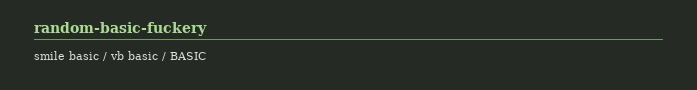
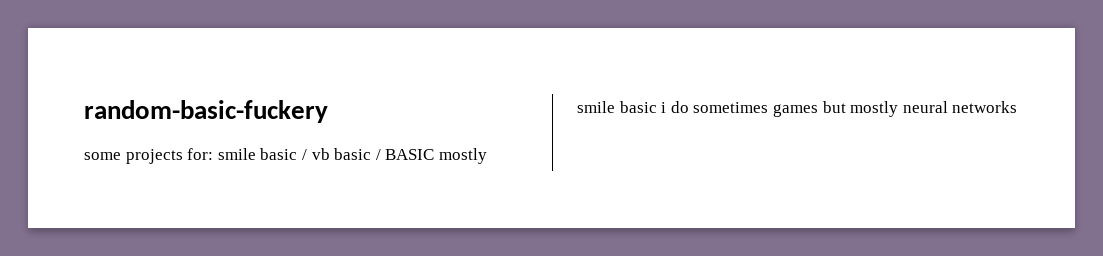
- smile basic / vb basic / BASIC
+ some projects for: smile basic / vb basic / BASIC mostly smile basic i do sometimes games but mostly neural networks

